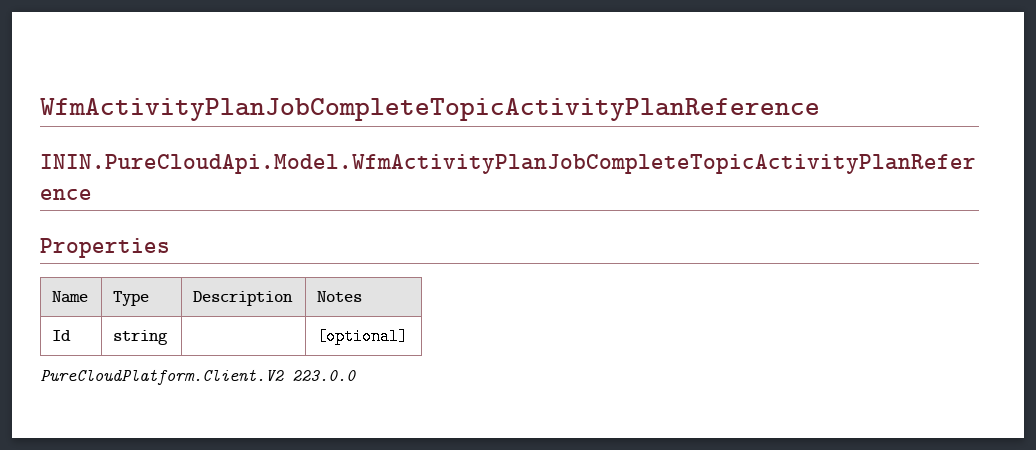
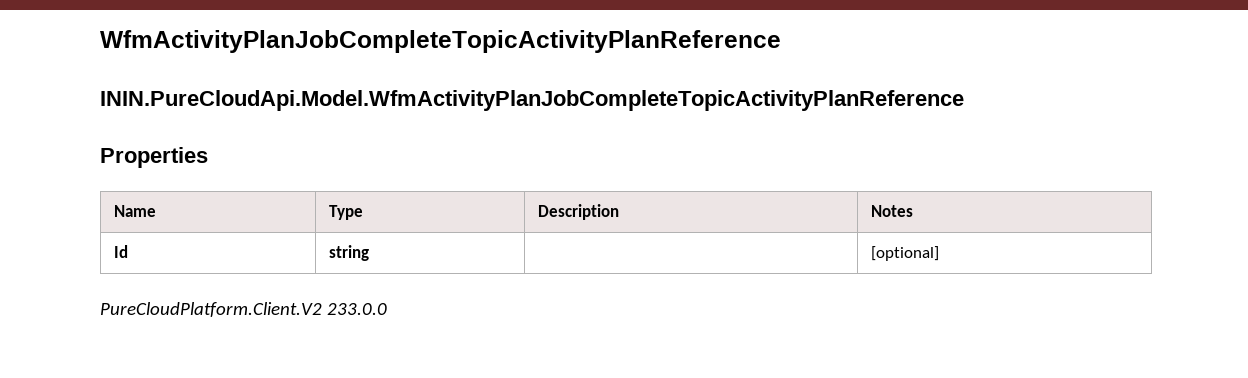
- PureCloudPlatform.Client.V2 223.0.0
+ PureCloudPlatform.Client.V2 233.0.0

